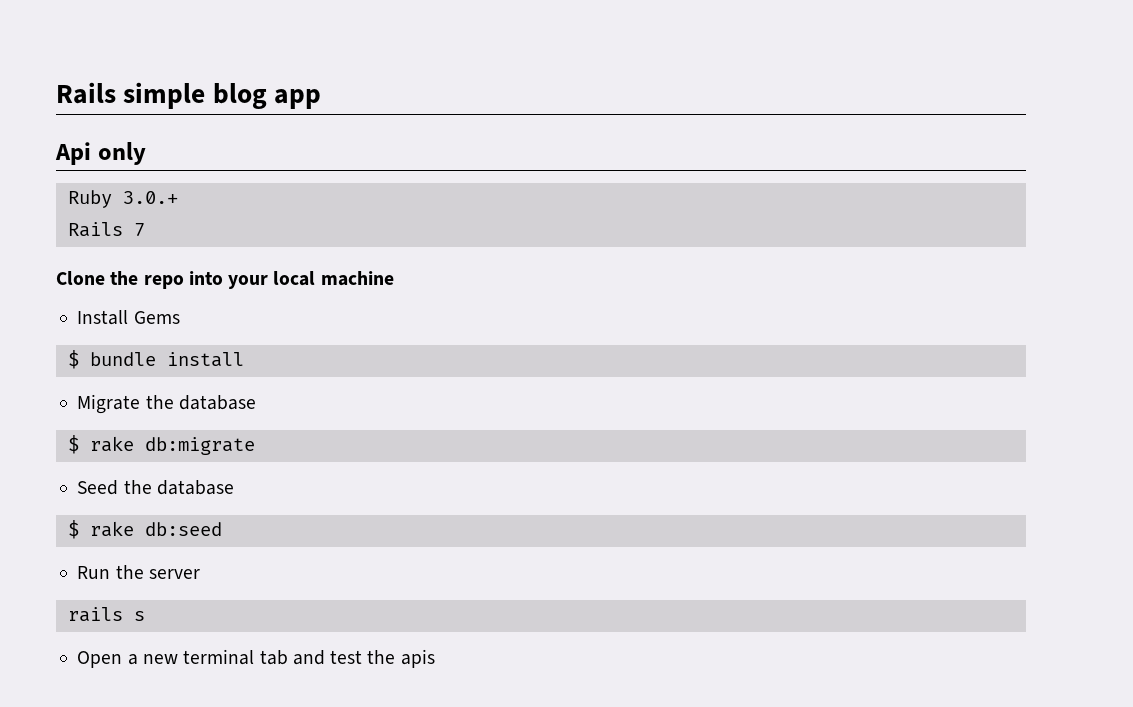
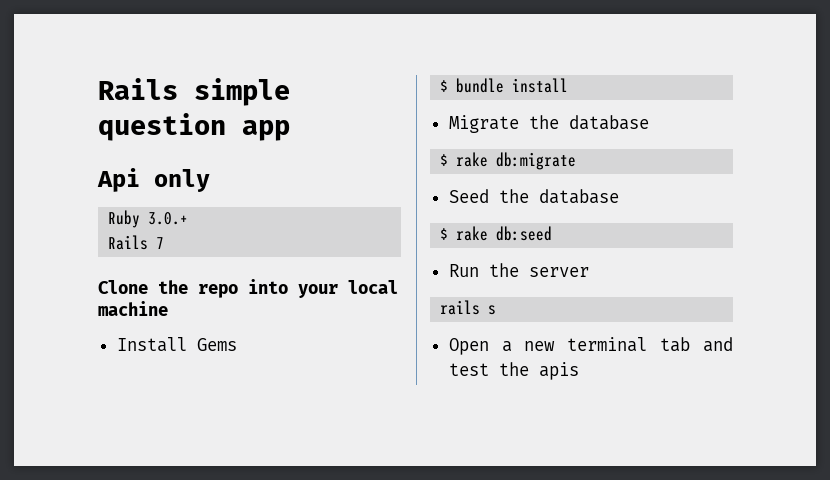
- Rails simple blog app
+ Rails simple question app

